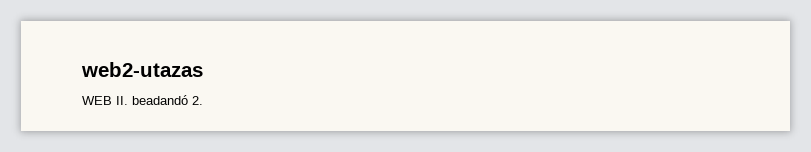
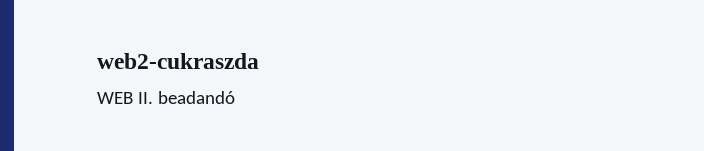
- web2-utazas
+ web2-cukraszda
- WEB II. beadandó 2.
+ WEB II. beadandó

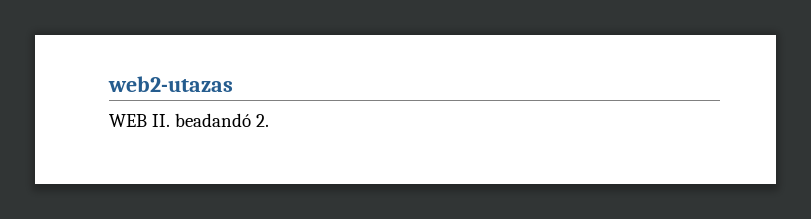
- web2-cukraszda
+ web2-utazas
- WEB II. beadandó
+ WEB II. beadandó 2.

